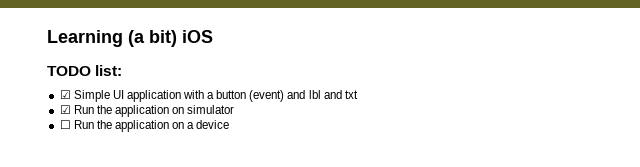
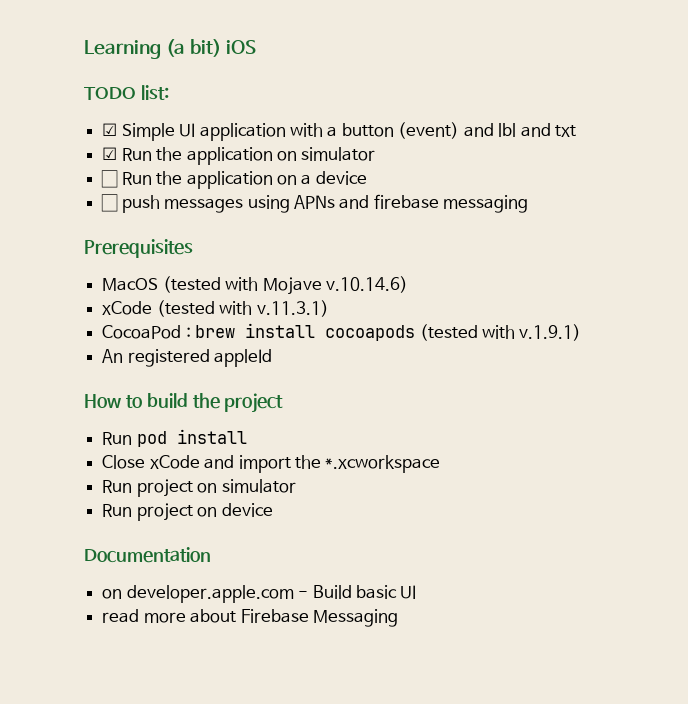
+ ☐ push messages using APNs and firebase messaging
+ Prerequisites
+ MacOS (tested with Mojave v.10.14.6)
+ xCode (tested with v.11.3.1)
+ CocoaPod : brew install cocoapods (tested with v.1.9.1)
+ An registered appleId
+ How to build the project
+ Run pod install
+ Close xCode and import the *.xcworkspace
+ Run project on simulator
+ Run project on device
+ Documentation
+ on developer.apple.com - Build basic UI
+ read more about Firebase Messaging

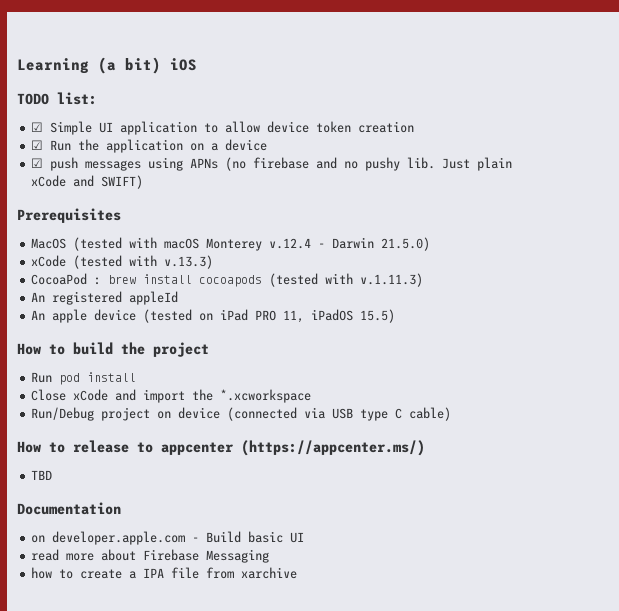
- ☑ Simple UI application with a button (event) and lbl and txt
+ ☑ Simple UI application to allow device token creation
- ☑ Run the application on simulator
- ☐ Run the application on a device
+ ☑ Run the application on a device
- ☐ push messages using APNs and firebase messaging
+ ☑ push messages using APNs (no firebase and no pushy lib. Just plain xCode and SWIFT)
  Prerequisites
- MacOS (tested with Mojave v.10.14.6)
+ MacOS (tested with macOS Monterey v.12.4 - Darwin 21.5.0)
- xCode (tested with v.11.3.1)
+ xCode (tested with v.13.3)
- CocoaPod : brew install cocoapods (tested with v.1.9.1)
+ CocoaPod : brew install cocoapods (tested with v.1.11.3)
+ An apple device (tested on iPad PRO 11, iPadOS 15.5)
- Run project on simulator
- Run project on device
+ Run/Debug project on device (connected via USB type C cable)
+ How to release to appcenter (https://appcenter.ms/)
+ TBD
+ how to create a IPA file from xarchive

